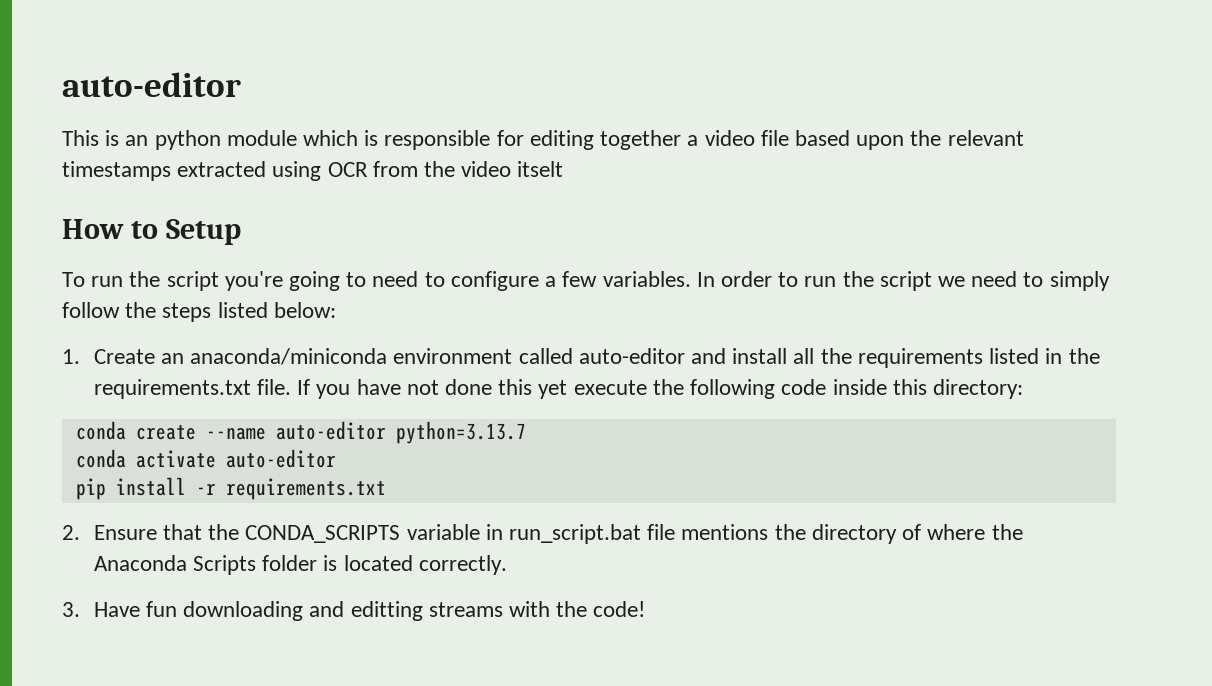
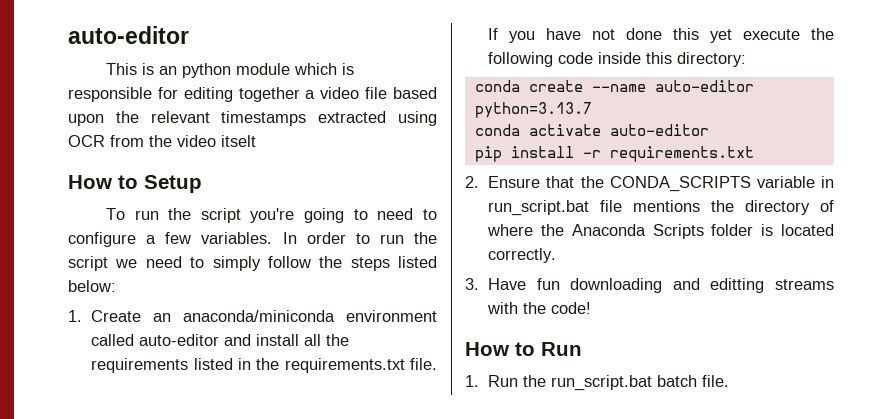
+ How to Run
+ 1. Run the run_script.bat batch file.

